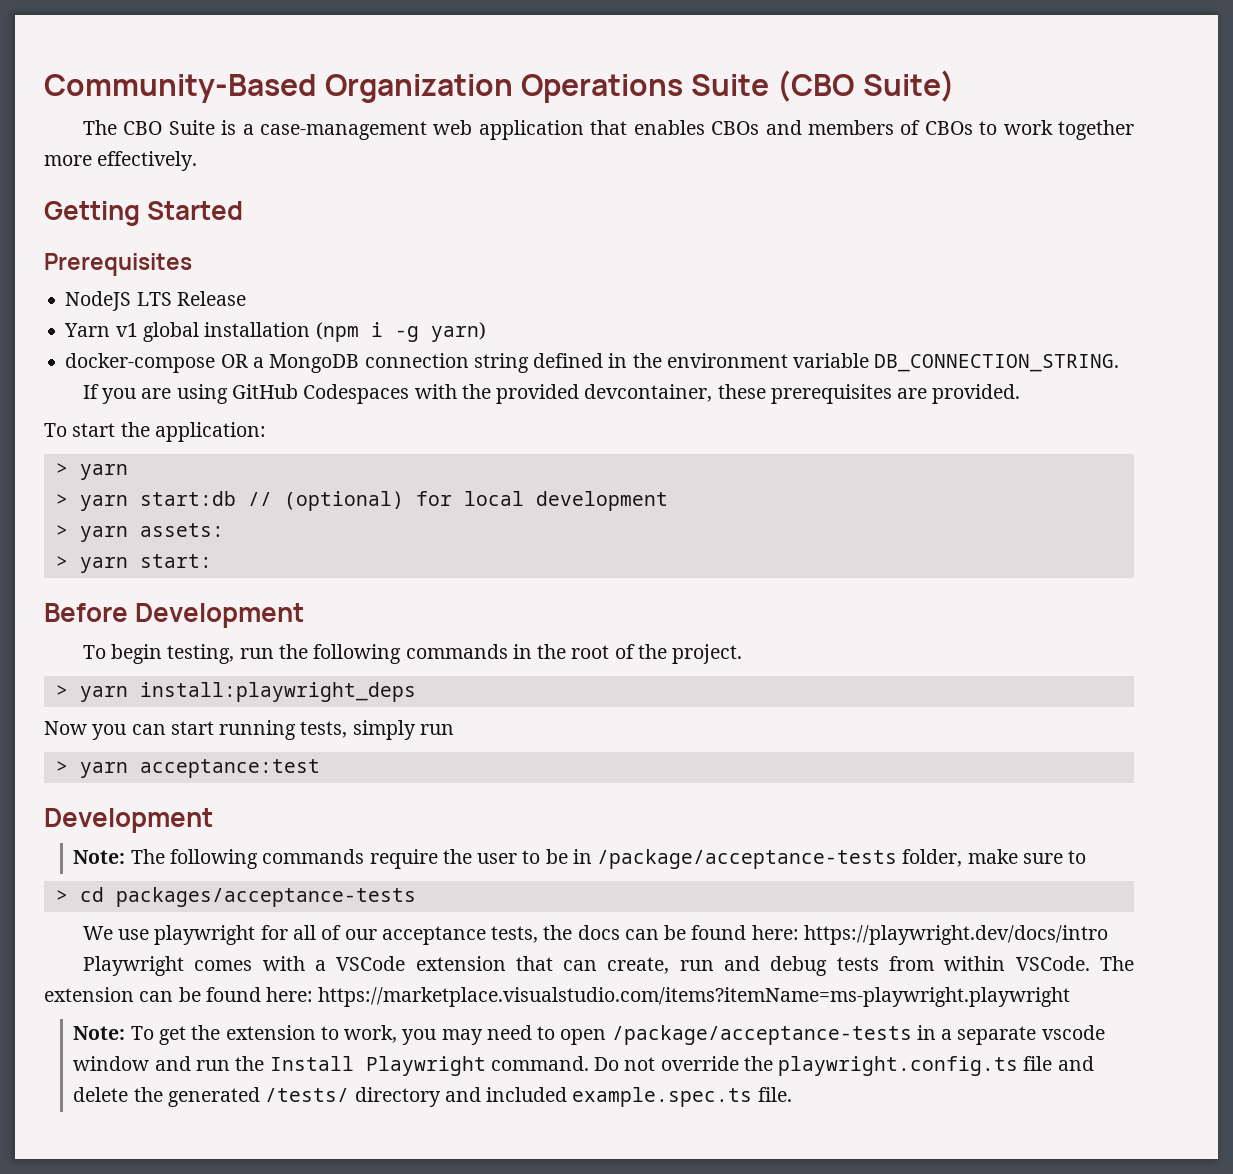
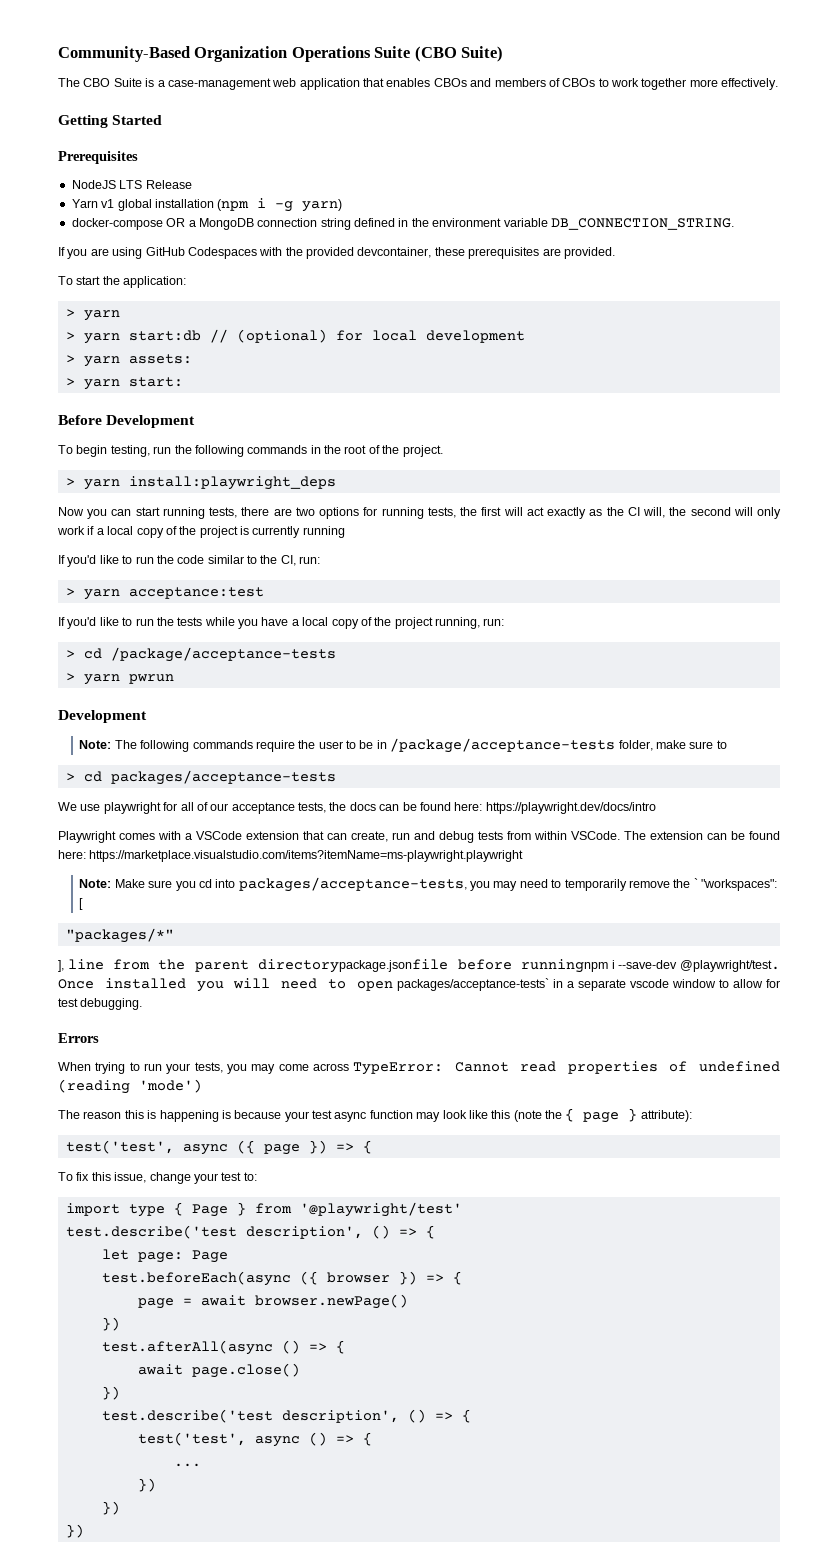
- Now you can start running tests, simply run
+ Now you can start running tests, there are two options for running tests, the first will act exactly as the CI will, the second will only work if a local copy of the project is currently running
+ If you'd like to run the code similar to the CI, run:
  > yarn acceptance:test
+ If you'd like to run the tests while you have a local copy of the project running, run:
+ > cd /package/acceptance-tests
+ > yarn pwrun
- Note: To get the extension to work, you may need to open /package/acceptance-tests in a separate vscode window and run the Install Playwright command. Do not override the playwright.config.ts file and delete the generated /tests/ directory and included example.spec.ts file.
+ Note: Make sure you cd into packages/acceptance-tests, you may need to temporarily remove the ` "workspaces": [
+ "packages/*"
+ ], line from the parent directorypackage.jsonfile before runningnpm i --save-dev @playwright/test. Once installed you will need to open packages/acceptance-tests` in a separate vscode window to allow for test debugging.
+ Errors
+ When trying to run your tests, you may come across TypeError: Cannot read properties of undefined (reading 'mode')
+ The reason this is happening is because your test async function may look like this (note the { page } attribute):
+ test('test', async ({ page }) => {
+ To fix this issue, change your test to:
+ import type { Page } from '@playwright/test'
+ test.describe('test description', () => {
+ let page: Page
+ test.beforeEach(async ({ browser }) => {
+ page = await browser.newPage()
+ })
+ test.afterAll(async () => {
+ await page.close()
+ })
+ test.describe('test description', () => {
+ test('test', async () => {
+ ...
+ })
+ })
+ })

